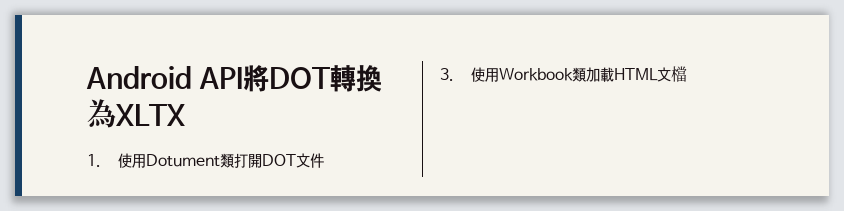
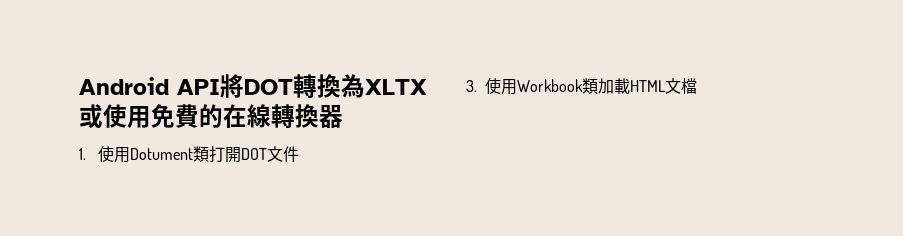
- Android API將DOT轉換為XLTX
+ Android API將DOT轉換為XLTX或使用免費的在線轉換器

